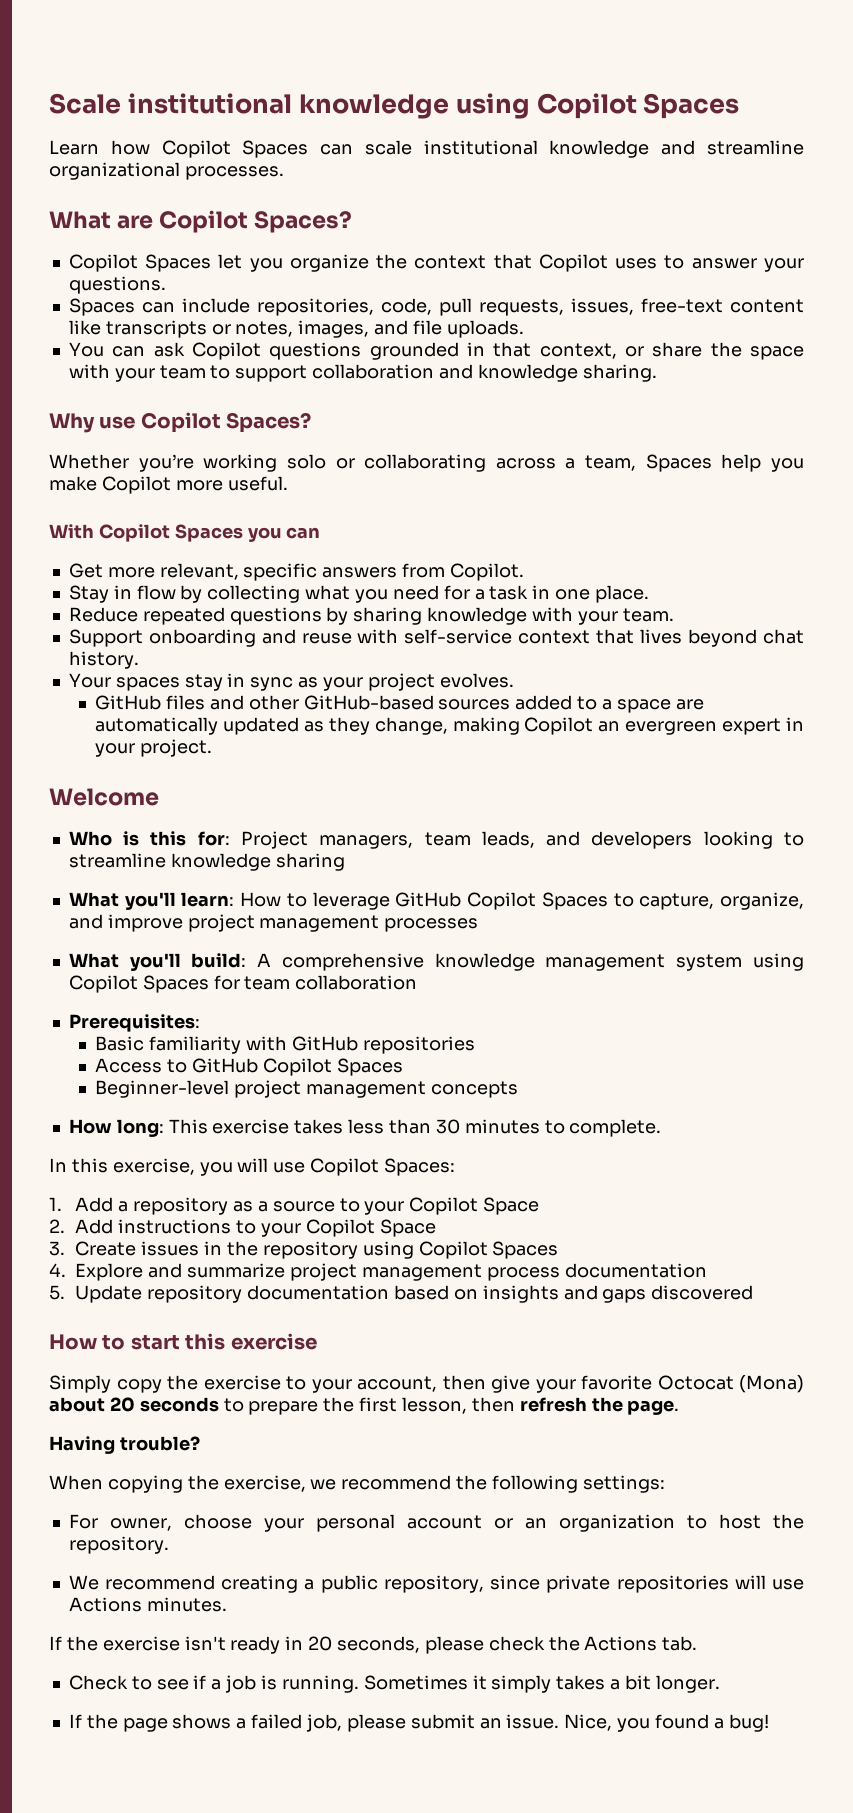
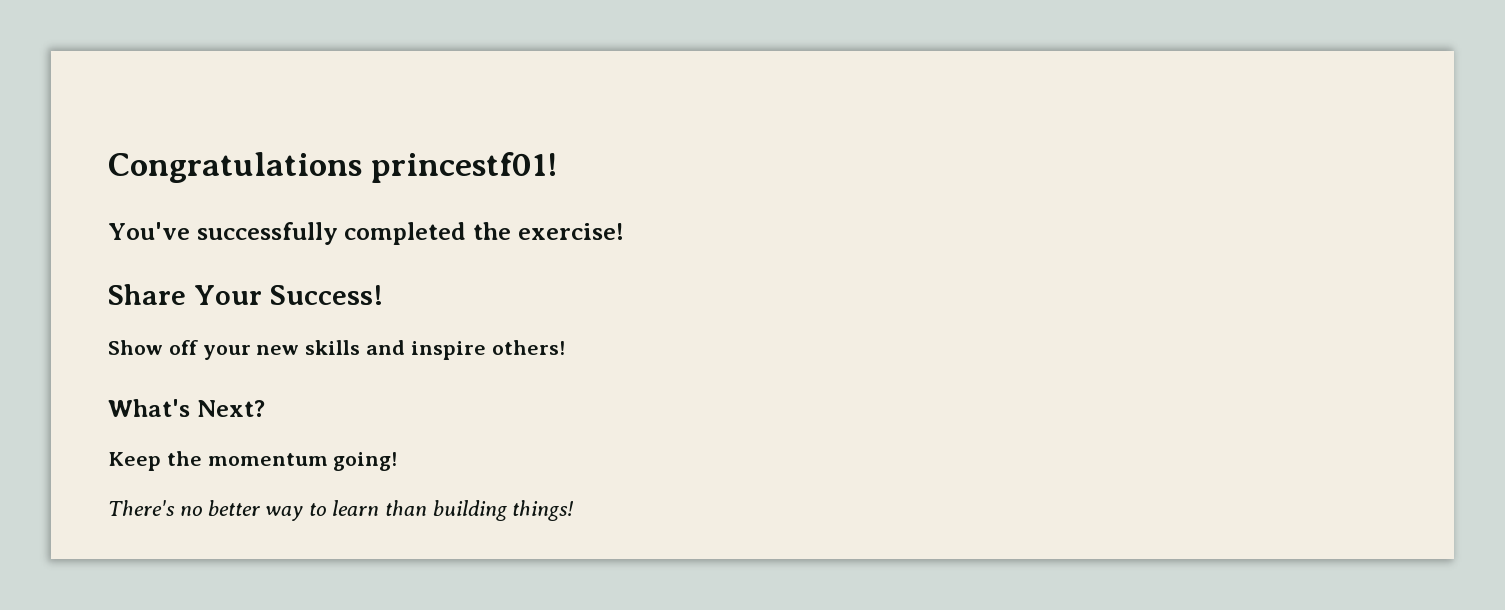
- Scale institutional knowledge using Copilot Spaces
- Learn how Copilot Spaces can scale institutional knowledge and streamline organizational processes.
- What are Copilot Spaces?
- Copilot Spaces let you organize the context that Copilot uses to answer your questions.
- Spaces can include repositories, code, pull requests, issues, free-text content like transcripts or notes, images, and file uploads.
- You can ask Copilot questions grounded in that context, or share the space with your team to support collaboration and knowledge sharing.
- Why use Copilot Spaces?
- Whether you’re working solo or collaborating across a team, Spaces help you make Copilot more useful.
- With Copilot Spaces you can
- Get more relevant, specific answers from Copilot.
- Stay in flow by collecting what you need for a task in one place.
- Reduce repeated questions by sharing knowledge with your team.
- Support onboarding and reuse with self-service context that lives beyond chat history.
- Your spaces stay in sync as your project evolves.
- GitHub files and other GitHub-based sources added to a space are automatically updated as they change, making Copilot an evergreen expert in your project.
- Welcome
- Who is this for: Project managers, team leads, and developers looking to streamline knowledge sharing
- What you'll learn: How to leverage GitHub Copilot Spaces to capture, organize, and improve project management processes
- What you'll build: A comprehensive knowledge management system using Copilot Spaces for team collaboration
- Prerequisites:
- Basic familiarity with GitHub repositories
- Access to GitHub Copilot Spaces
- Beginner-level project management concepts
- How long: This exercise takes less than 30 minutes to complete.
- In this exercise, you will use Copilot Spaces:
- 1. Add a repository as a source to your Copilot Space
- 2. Add instructions to your Copilot Space
- 3. Create issues in the repository using Copilot Spaces
- 4. Explore and summarize project management process documentation
- 5. Update repository documentation based on insights and gaps discovered
- How to start this exercise
- Simply copy the exercise to your account, then give your favorite Octocat (Mona) about 20 seconds to prepare the first lesson, then refresh the page.
- Having trouble?
- When copying the exercise, we recommend the following settings:
- For owner, choose your personal account or an organization to host the repository.
- We recommend creating a public repository, since private repositories will use Actions minutes.
- If the exercise isn't ready in 20 seconds, please check the Actions tab.
- Check to see if a job is running. Sometimes it simply takes a bit longer.
- If the page shows a failed job, please submit an issue. Nice, you found a bug!
+ Congratulations princestf01!
+ You've successfully completed the exercise!
+ Share Your Success!
+ Show off your new skills and inspire others!
+ What's Next?
+ Keep the momentum going!
+ There's no better way to learn than building things!

